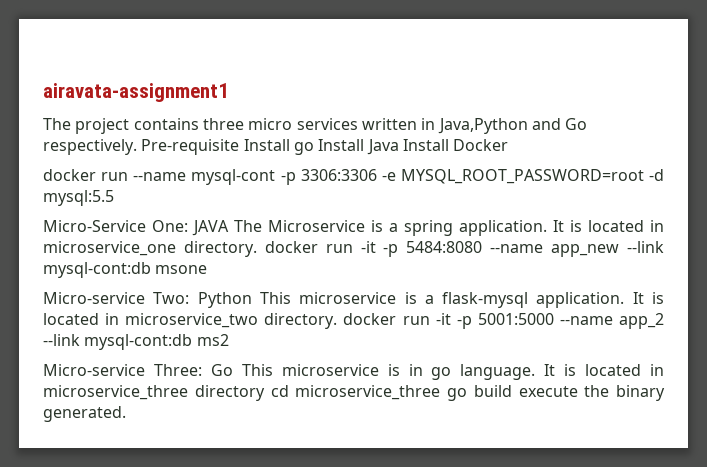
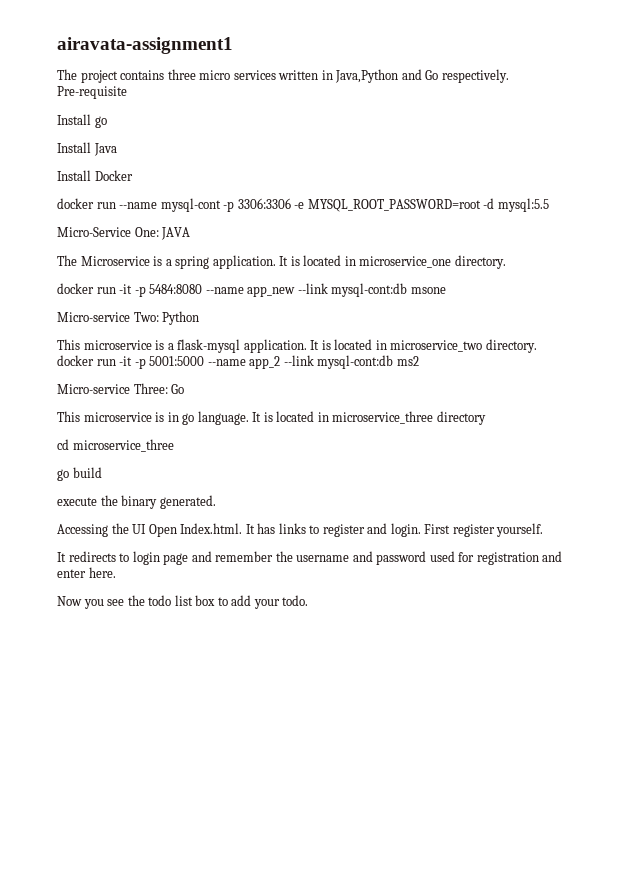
- Pre-requisite Install go Install Java Install Docker
+ Pre-requisite
+ Install go
+ Install Java
+ Install Docker
- Micro-Service One: JAVA The Microservice is a spring application.
+ Micro-Service One: JAVA
+ The Microservice is a spring application.
- It is located in microservice_one directory. docker run -it -p 5484:8080 --name app_new --link mysql-cont:db msone
+ It is located in microservice_one directory.
+ docker run -it -p 5484:8080 --name app_new --link mysql-cont:db msone
- Micro-service Two: Python This microservice is a flask-mysql application.
+ Micro-service Two: Python
+ This microservice is a flask-mysql application.
- Micro-service Three: Go This microservice is in go language.
+ Micro-service Three: Go
+ This microservice is in go language.
- It is located in microservice_three directory cd microservice_three go build execute the binary generated.
+ It is located in microservice_three directory
+ cd microservice_three
+ go build
+ execute the binary generated.
+ Accessing the UI Open Index.html. It has links to register and login. First register yourself.
+ It redirects to login page and remember the username and password used for registration and enter here.
+ Now you see the todo list box to add your todo.

